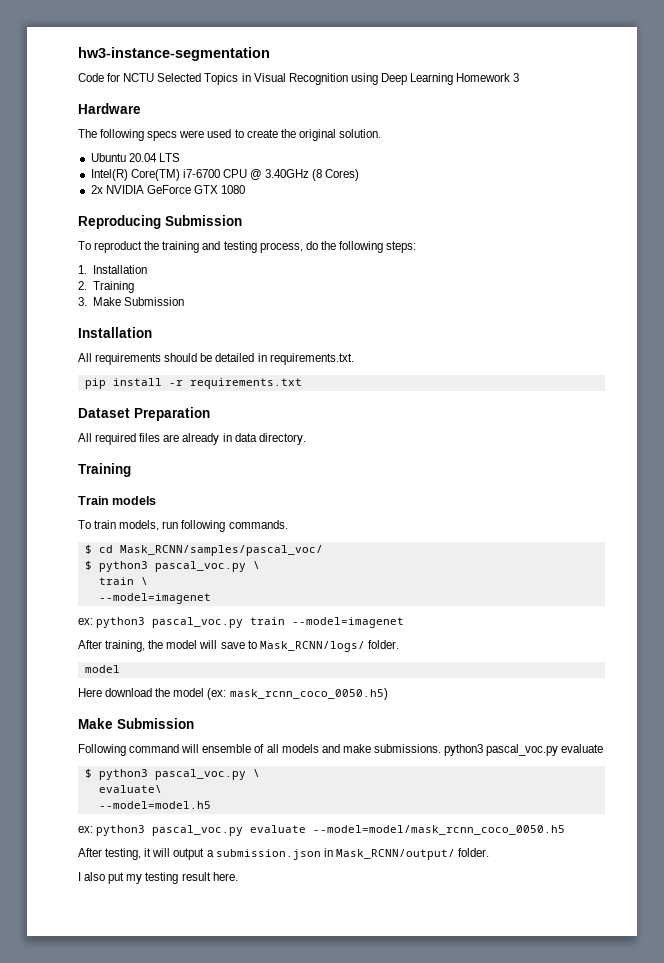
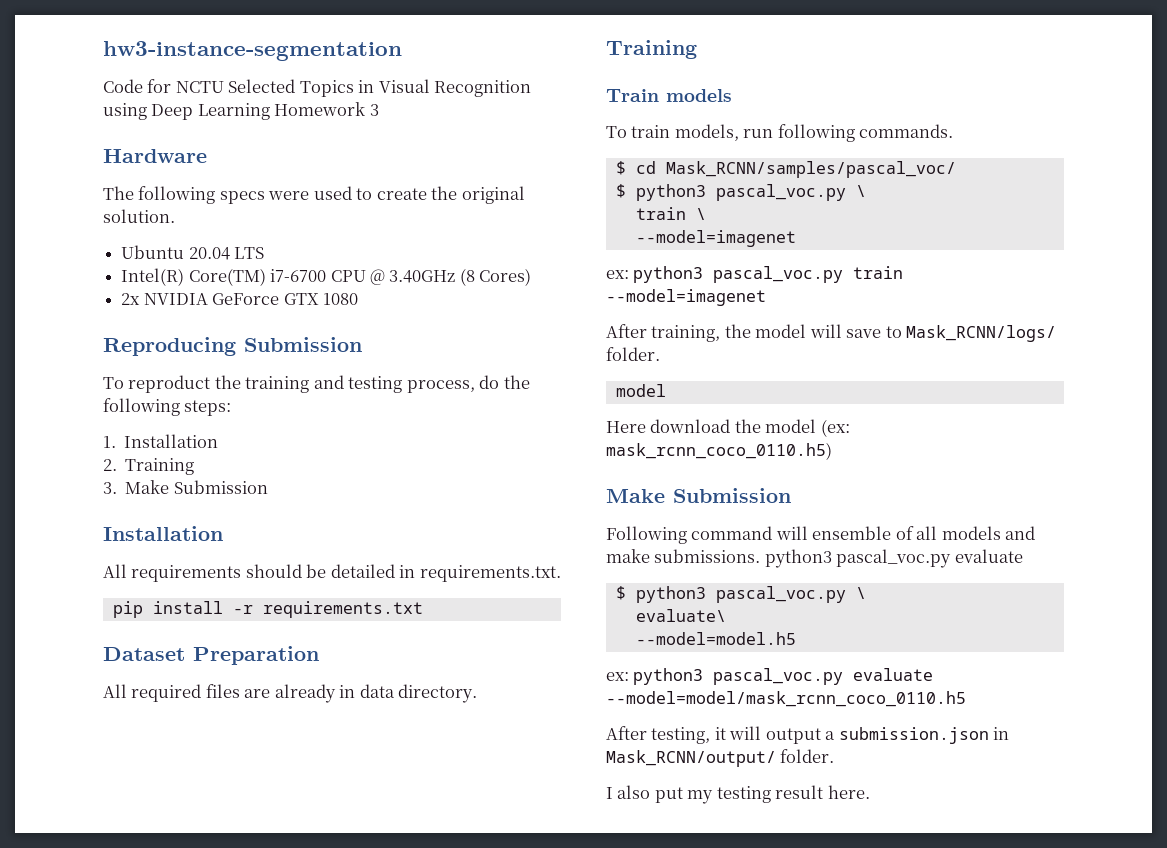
- Here download the model (ex: mask_rcnn_coco_0050.h5)
+ Here download the model (ex: mask_rcnn_coco_0110.h5)
- ex: python3 pascal_voc.py evaluate --model=model/mask_rcnn_coco_0050.h5
+ ex: python3 pascal_voc.py evaluate --model=model/mask_rcnn_coco_0110.h5

